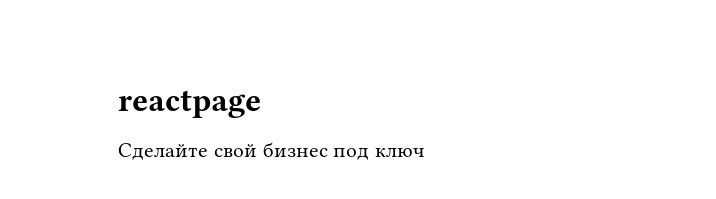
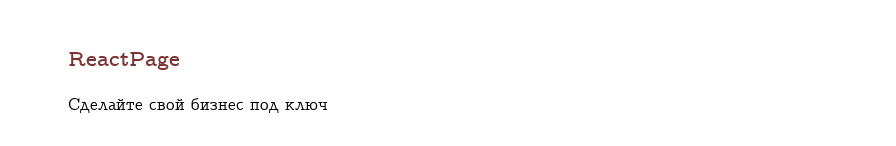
- reactpage
+ ReactPage

